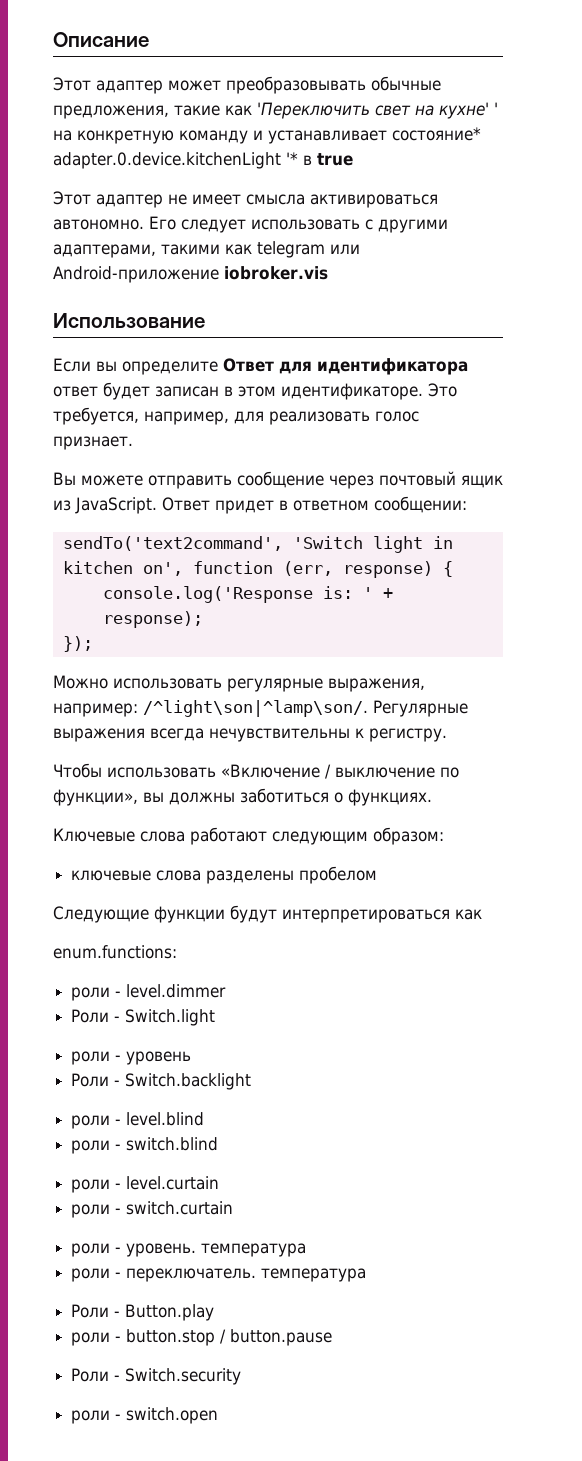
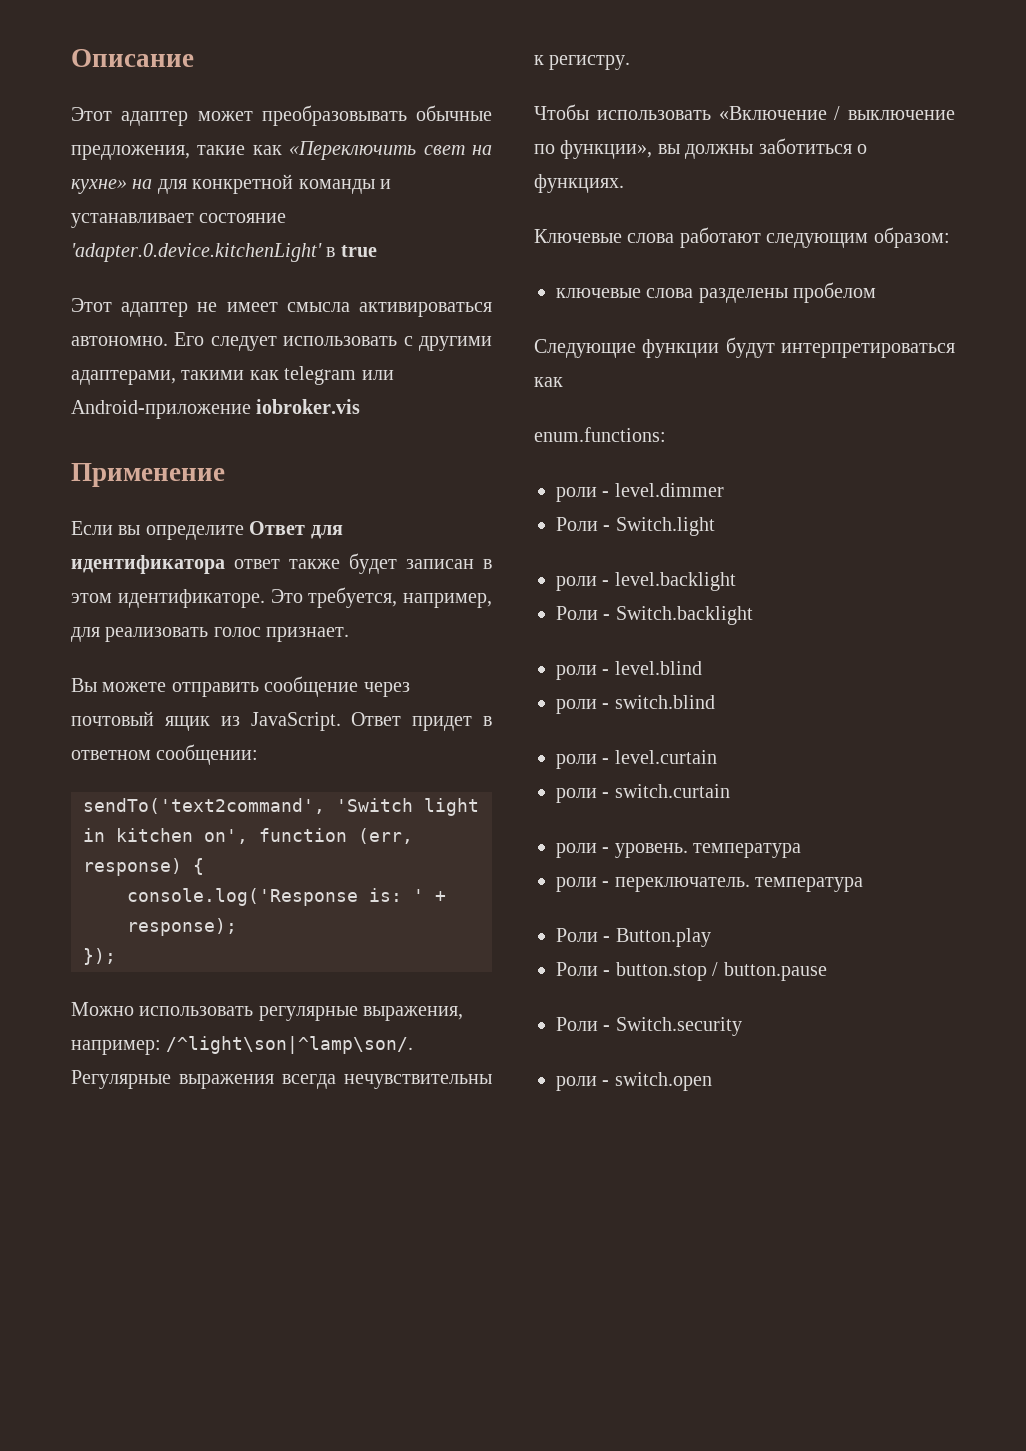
- Этот адаптер может преобразовывать обычные предложения, такие как 'Переключить свет на кухне' ' на конкретную команду и устанавливает состояние* adapter.0.device.kitchenLight '* в true
+ Этот адаптер может преобразовывать обычные предложения, такие как «Переключить свет на кухне» на для конкретной команды и устанавливает состояние 'adapter.0.device.kitchenLight' в true
- Использование
+ Применение
- Если вы определите Ответ для идентификатора ответ будет записан в этом идентификаторе.
+ Если вы определите Ответ для идентификатора ответ также будет записан в этом идентификаторе.
- роли - уровень
+ роли - level.backlight
- роли - button.stop / button.pause
+ Роли - button.stop / button.pause

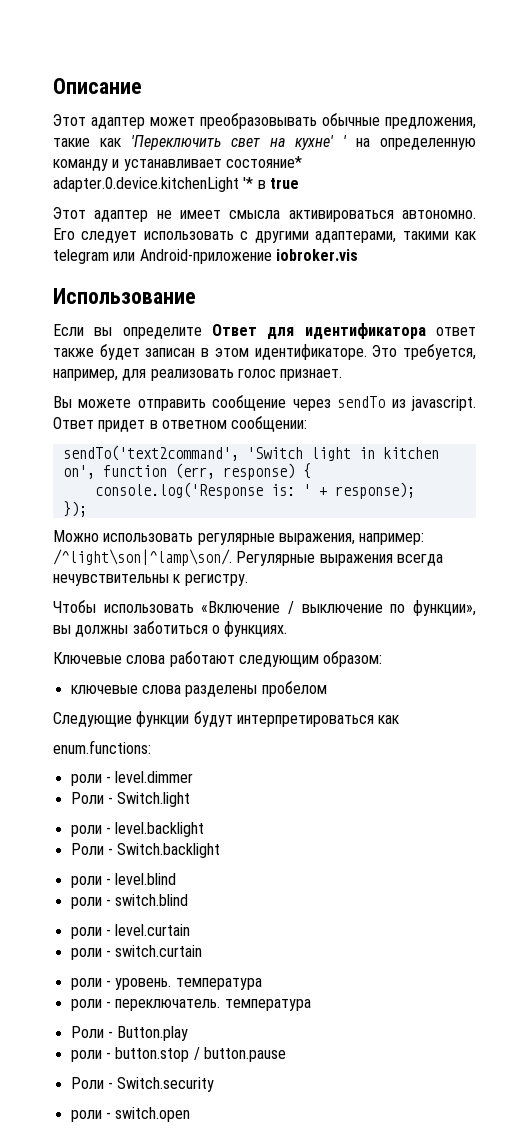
- Этот адаптер может преобразовывать обычные предложения, такие как «Переключить свет на кухне» на для конкретной команды и устанавливает состояние 'adapter.0.device.kitchenLight' в true
+ Этот адаптер может преобразовывать обычные предложения, такие как 'Переключить свет на кухне' ' на определенную команду и устанавливает состояние* adapter.0.device.kitchenLight '* в true
- Применение
+ Использование
- Вы можете отправить сообщение через почтовый ящик из JavaScript.
+ Вы можете отправить сообщение через sendTo из javascript.
- Роли - button.stop / button.pause
+ роли - button.stop / button.pause

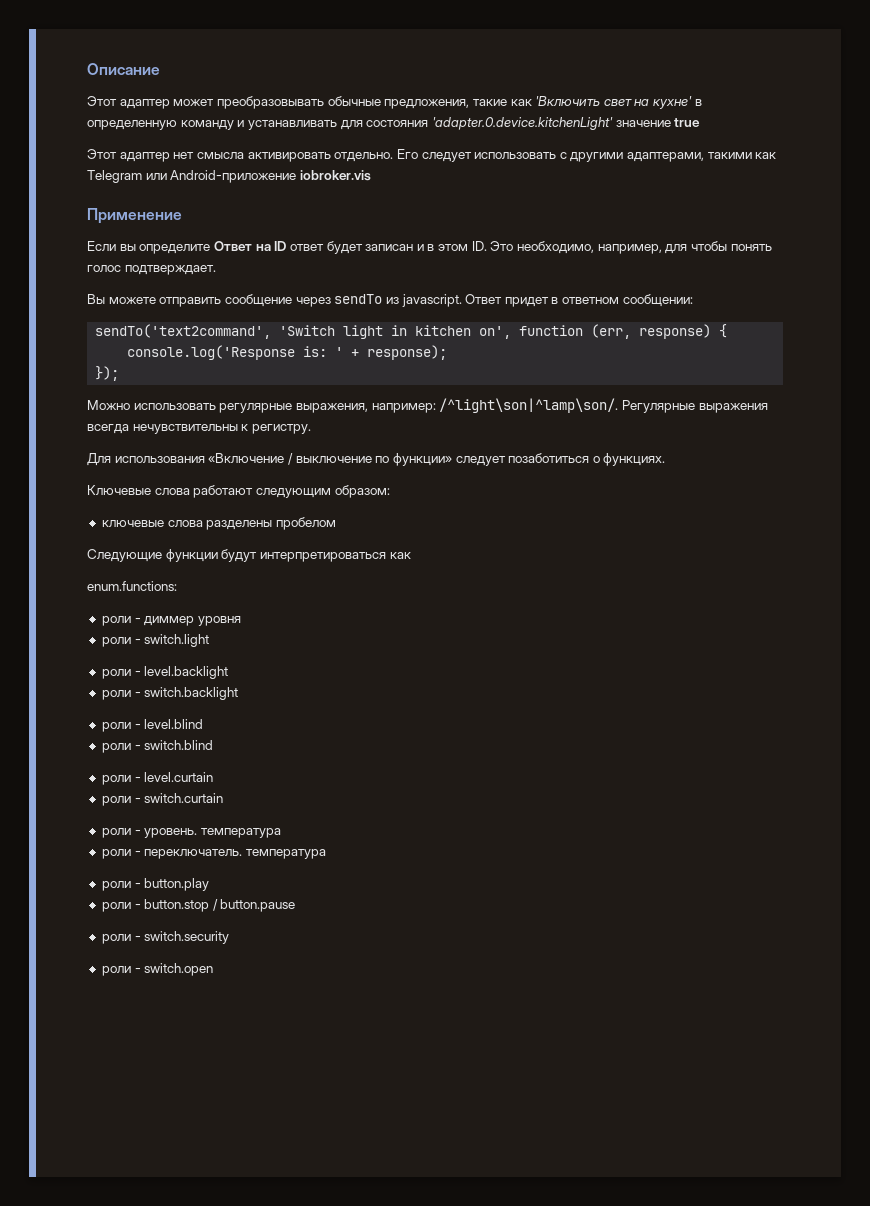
- Этот адаптер может преобразовывать обычные предложения, такие как 'Переключить свет на кухне' ' на определенную команду и устанавливает состояние* adapter.0.device.kitchenLight '* в true
- Этот адаптер не имеет смысла активироваться автономно.
+ Этот адаптер может преобразовывать обычные предложения, такие как 'Включить свет на кухне' в определенную команду и устанавливать для состояния 'adapter.0.device.kitchenLight' значение true
+ Этот адаптер нет смысла активировать отдельно.
- Его следует использовать с другими адаптерами, такими как telegram или Android-приложение iobroker.vis
+ Его следует использовать с другими адаптерами, такими как Telegram или Android-приложение iobroker.vis
- Использование
+ Применение
- Если вы определите Ответ для идентификатора ответ также будет записан в этом идентификаторе. Это требуется, например, для реализовать голос признает.
+ Если вы определите Ответ на ID ответ будет записан и в этом ID. Это необходимо, например, для чтобы понять голос подтверждает.
- Чтобы использовать «Включение / выключение по функции», вы должны заботиться о функциях.
+ Для использования «Включение / выключение по функции» следует позаботиться о функциях.
- роли - level.dimmer
- Роли - Switch.light
+ роли - диммер уровня
+ роли - switch.light
- Роли - Switch.backlight
+ роли - switch.backlight
- Роли - Button.play
+ роли - button.play
- Роли - Switch.security
+ роли - switch.security

